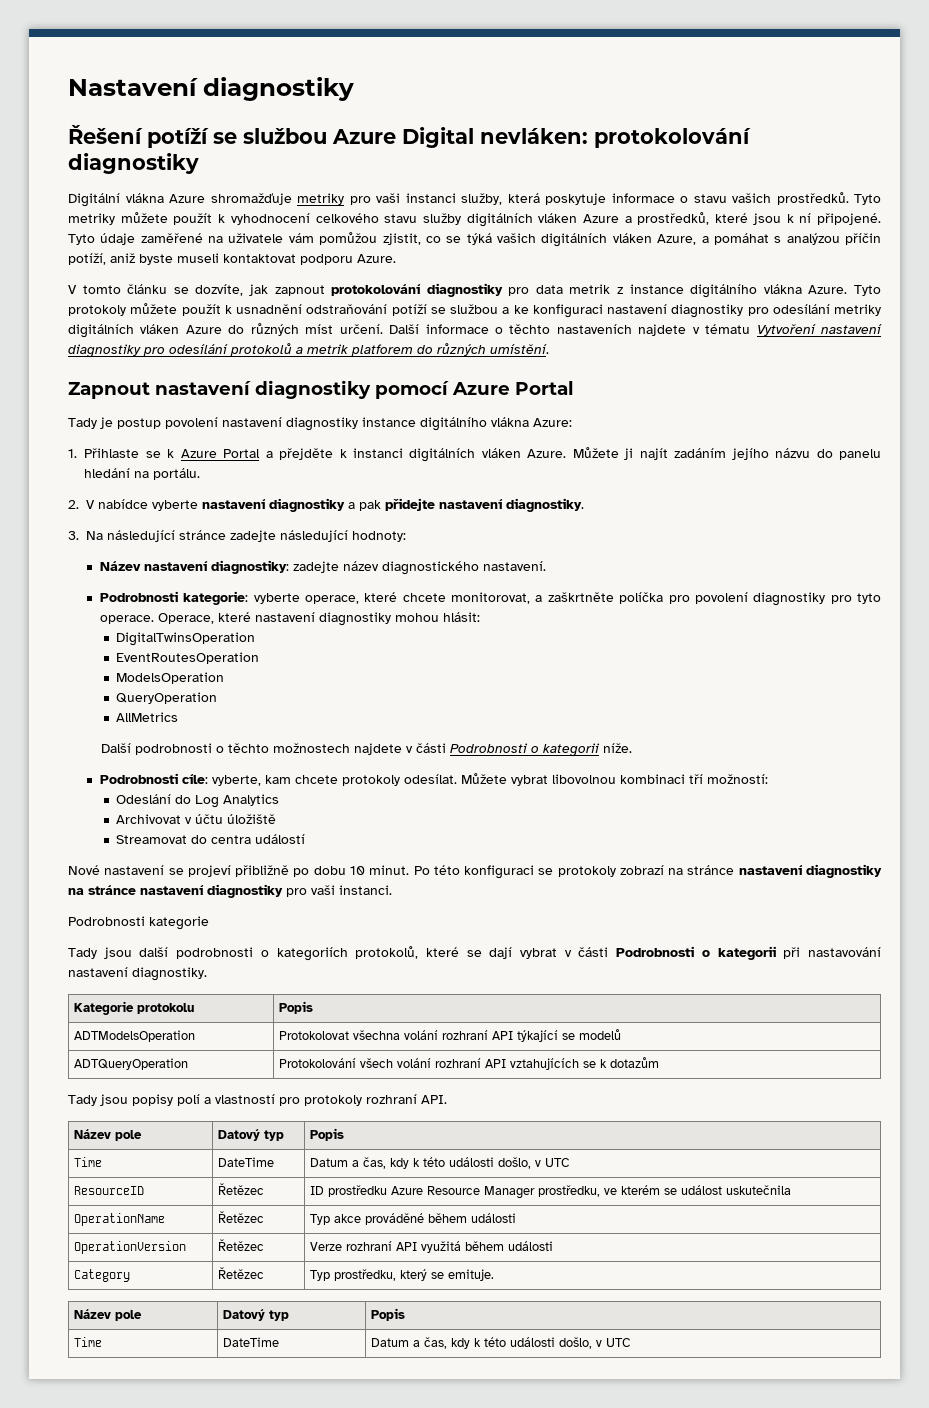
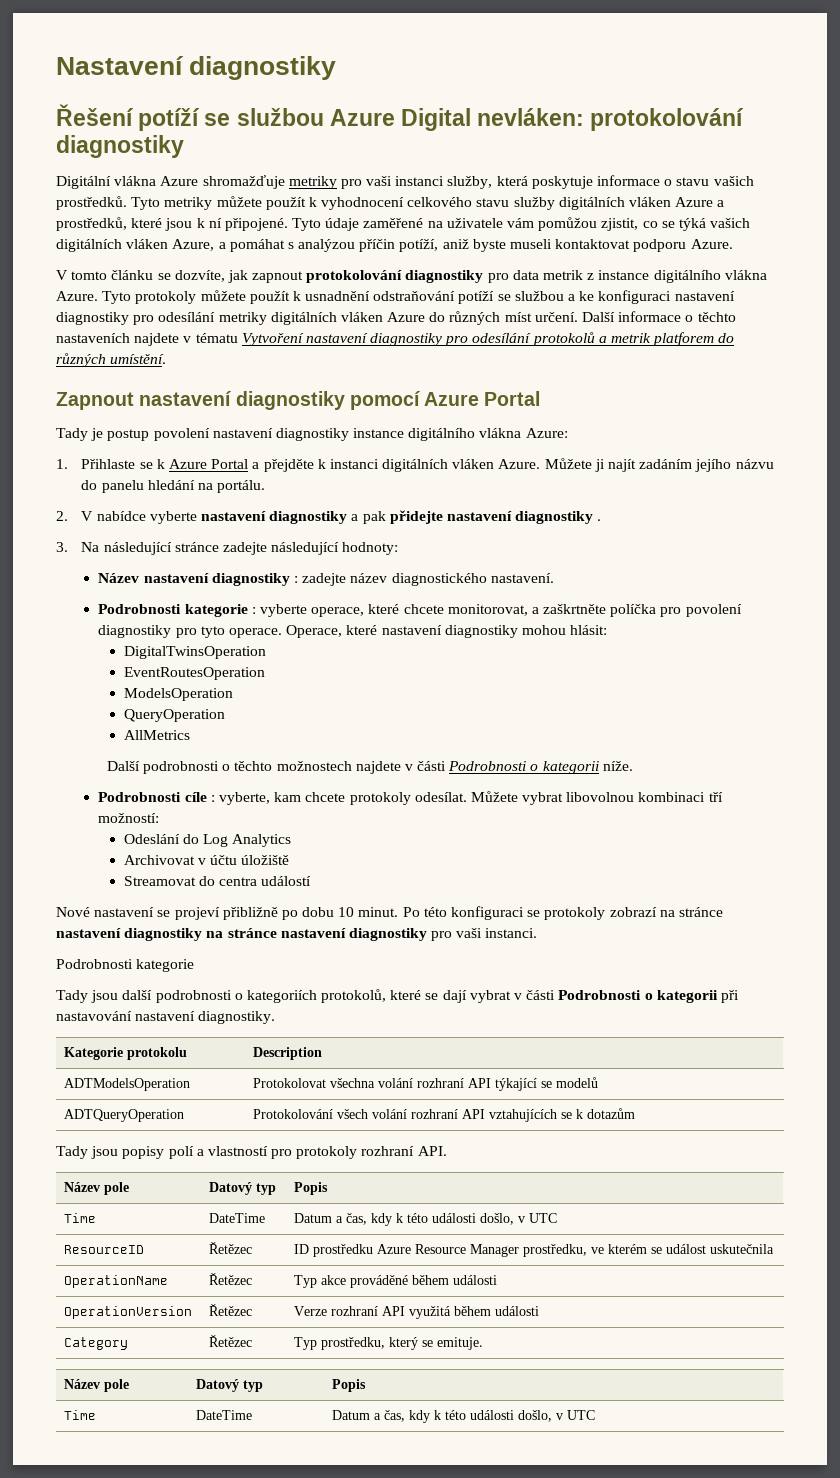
- 2. V nabídce vyberte nastavení diagnostiky a pak přidejte nastavení diagnostiky.
+ 2. V nabídce vyberte nastavení diagnostiky a pak přidejte nastavení diagnostiky .
- Název nastavení diagnostiky: zadejte název diagnostického nastavení.
+ Název nastavení diagnostiky : zadejte název diagnostického nastavení.
- Podrobnosti kategorie: vyberte operace, které chcete monitorovat, a zaškrtněte políčka pro povolení diagnostiky pro tyto operace.
+ Podrobnosti kategorie : vyberte operace, které chcete monitorovat, a zaškrtněte políčka pro povolení diagnostiky pro tyto operace.
- Podrobnosti cíle: vyberte, kam chcete protokoly odesílat.
+ Podrobnosti cíle : vyberte, kam chcete protokoly odesílat.
- Kategorie protokolu | Popis
+ Kategorie protokolu | Description

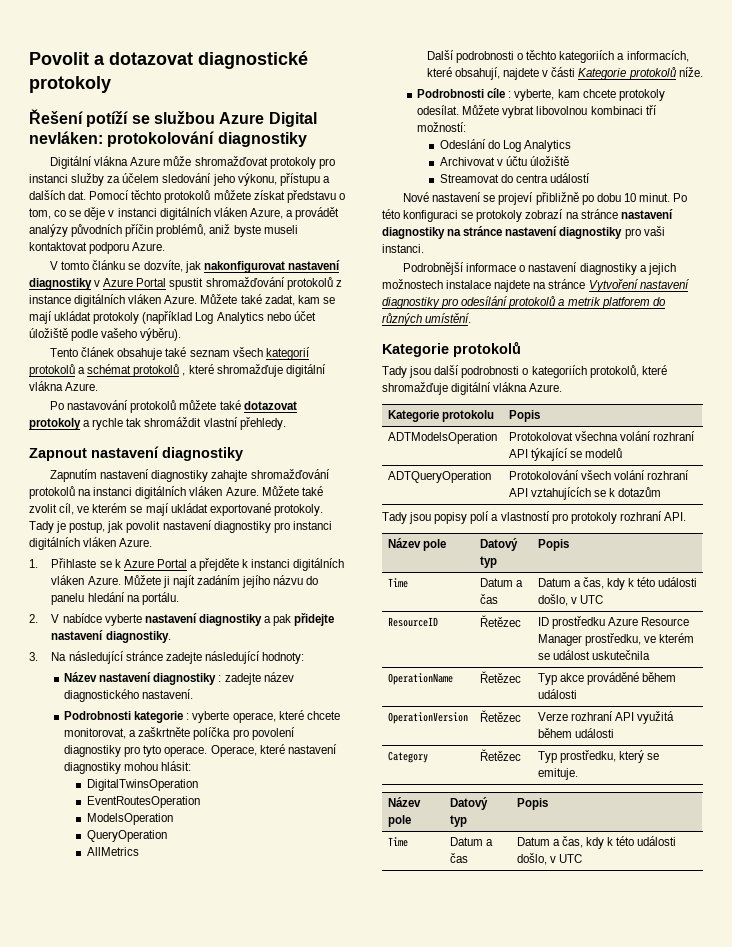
- Nastavení diagnostiky
+ Povolit a dotazovat diagnostické protokoly
- Digitální vlákna Azure shromažďuje metriky pro vaši instanci služby, která poskytuje informace o stavu vašich prostředků. Tyto metriky můžete použít k vyhodnocení celkového stavu služby digitálních vláken Azure a prostředků, které jsou k ní připojené. Tyto údaje zaměřené na uživatele vám pomůžou zjistit, co se týká vašich digitálních vláken Azure, a pomáhat s analýzou příčin potíží, aniž byste museli kontaktovat podporu Azure.
+ Digitální vlákna Azure může shromažďovat protokoly pro instanci služby za účelem sledování jeho výkonu, přístupu a dalších dat. Pomocí těchto protokolů můžete získat představu o tom, co se děje v instanci digitálních vláken Azure, a provádět analýzy původních příčin problémů, aniž byste museli kontaktovat podporu Azure.
- V tomto článku se dozvíte, jak zapnout protokolování diagnostiky pro data metrik z instance digitálního vlákna Azure. Tyto protokoly můžete použít k usnadnění odstraňování potíží se službou a ke konfiguraci nastavení diagnostiky pro odesílání metriky digitálních vláken Azure do různých míst určení. Další informace o těchto nastaveních najdete v tématu Vytvoření nastavení diagnostiky pro odesílání protokolů a metrik platforem do různých umístění.
- Zapnout nastavení diagnostiky pomocí Azure Portal
- Tady je postup povolení nastavení diagnostiky instance digitálního vlákna Azure:
+ V tomto článku se dozvíte, jak nakonfigurovat nastavení diagnostiky v Azure Portal spustit shromažďování protokolů z instance digitálních vláken Azure. Můžete také zadat, kam se mají ukládat protokoly (například Log Analytics nebo účet úložiště podle vašeho výběru).
+ Tento článek obsahuje také seznam všech kategorií protokolů a schémat protokolů , které shromažďuje digitální vlákna Azure.
+ Po nastavování protokolů můžete také dotazovat protokoly a rychle tak shromáždit vlastní přehledy.
+ Zapnout nastavení diagnostiky
+ Zapnutím nastavení diagnostiky zahajte shromažďování protokolů na instanci digitálních vláken Azure. Můžete také zvolit cíl, ve kterém se mají ukládat exportované protokoly. Tady je postup, jak povolit nastavení diagnostiky pro instanci digitálních vláken Azure.
- 2. V nabídce vyberte nastavení diagnostiky a pak přidejte nastavení diagnostiky .
+ 2. V nabídce vyberte nastavení diagnostiky a pak přidejte nastavení diagnostiky.
- Další podrobnosti o těchto možnostech najdete v části Podrobnosti o kategorii níže.
+ Další podrobnosti o těchto kategoriích a informacích, které obsahují, najdete v části Kategorie protokolů níže.
  Po této konfiguraci se protokoly zobrazí na stránce nastavení diagnostiky na stránce nastavení diagnostiky pro vaši instanci.
- Podrobnosti kategorie
+ Podrobnější informace o nastavení diagnostiky a jejich možnostech instalace najdete na stránce Vytvoření nastavení diagnostiky pro odesílání protokolů a metrik platforem do různých umístění.
+ Kategorie protokolů
- Tady jsou další podrobnosti o kategoriích protokolů, které se dají vybrat v části Podrobnosti o kategorii při nastavování nastavení diagnostiky.
+ Tady jsou další podrobnosti o kategoriích protokolů, které shromažďuje digitální vlákna Azure.
- Kategorie protokolu | Description
+ Kategorie protokolu | Popis
  Tady jsou popisy polí a vlastností pro protokoly rozhraní API.
  Název pole | Datový typ | Popis
- Time | DateTime | Datum a čas, kdy k této události došlo, v UTC
+ Time | Datum a čas | Datum a čas, kdy k této události došlo, v UTC
  Category | Řetězec | Typ prostředku, který se emituje.
  Název pole | Datový typ | Popis
- Time | DateTime | Datum a čas, kdy k této události došlo, v UTC
+ Time | Datum a čas | Datum a čas, kdy k této události došlo, v UTC

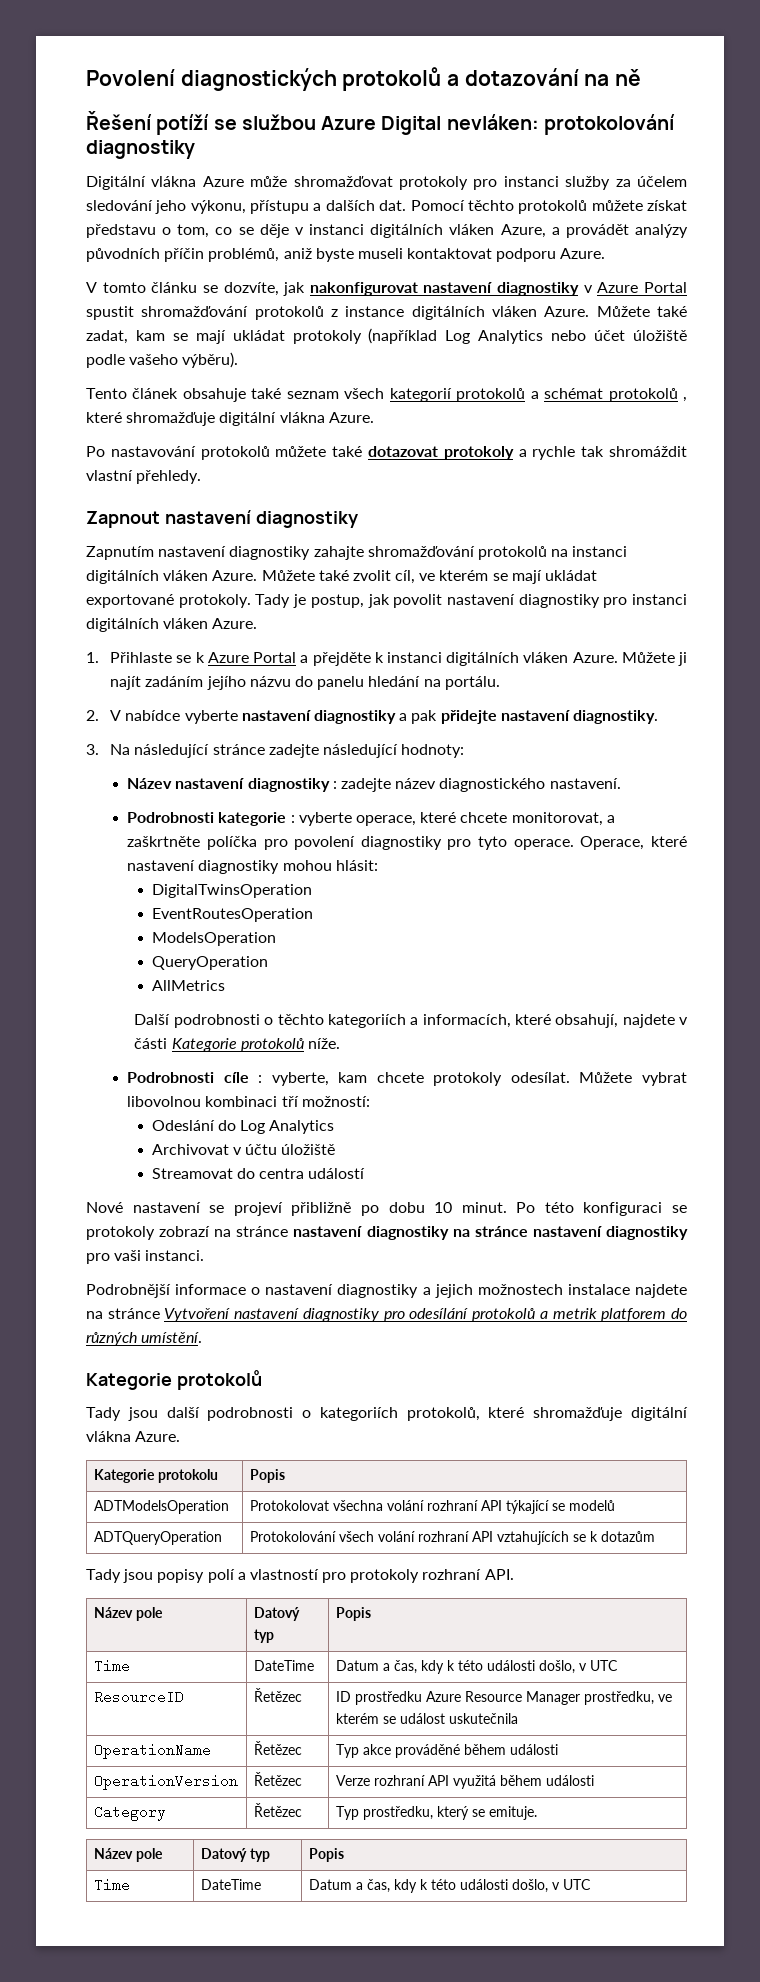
- Povolit a dotazovat diagnostické protokoly
+ Povolení diagnostických protokolů a dotazování na ně
  Tady jsou popisy polí a vlastností pro protokoly rozhraní API.
  Název pole | Datový typ | Popis
- Time | Datum a čas | Datum a čas, kdy k této události došlo, v UTC
+ Time | DateTime | Datum a čas, kdy k této události došlo, v UTC
  Category | Řetězec | Typ prostředku, který se emituje.
  Název pole | Datový typ | Popis
- Time | Datum a čas | Datum a čas, kdy k této události došlo, v UTC
+ Time | DateTime | Datum a čas, kdy k této události došlo, v UTC

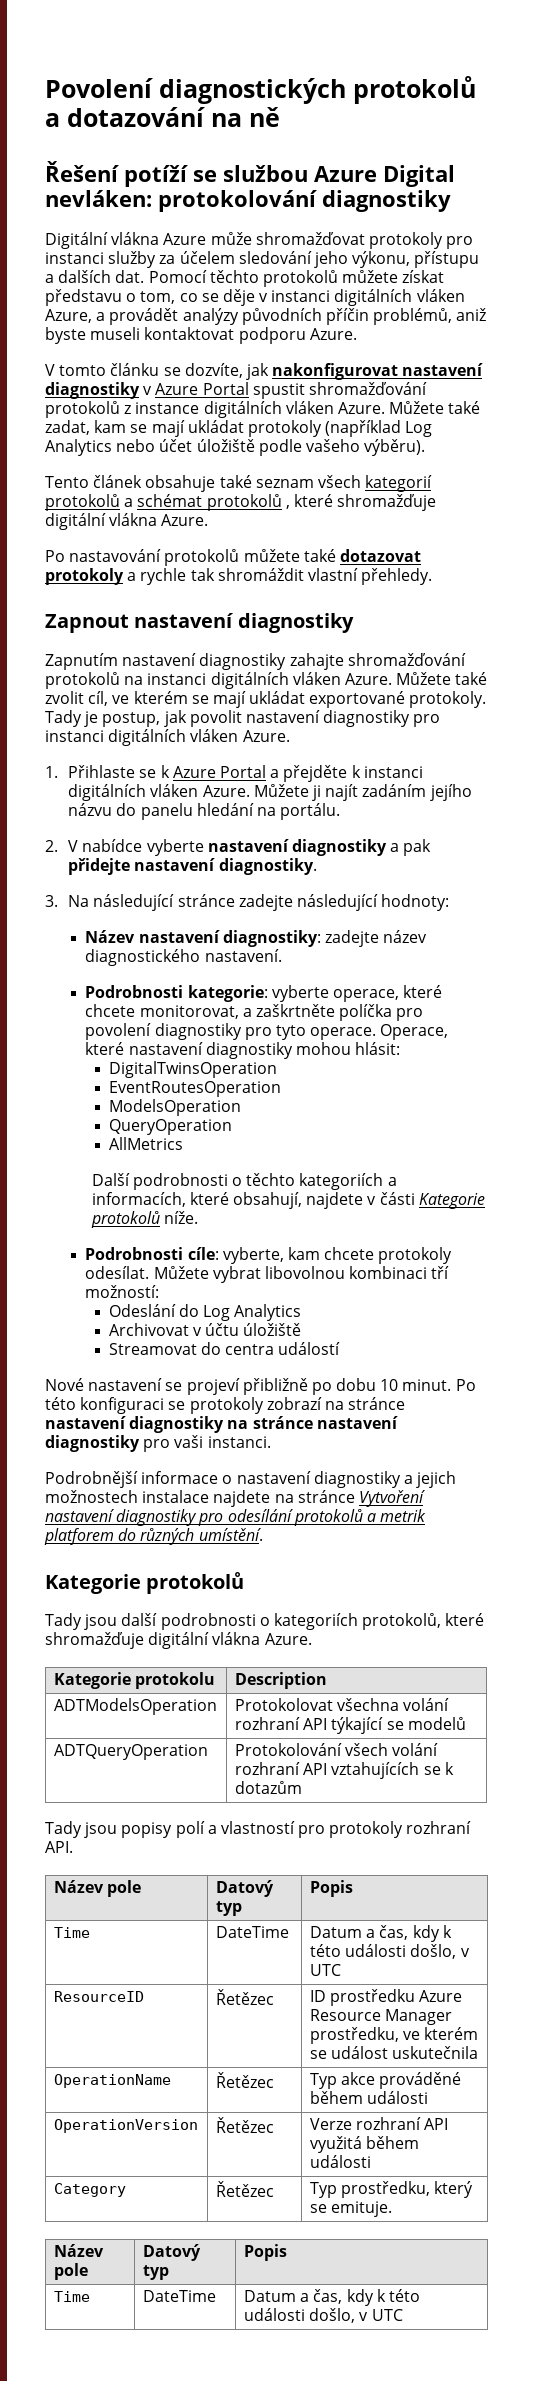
- Název nastavení diagnostiky : zadejte název diagnostického nastavení.
+ Název nastavení diagnostiky: zadejte název diagnostického nastavení.
- Podrobnosti kategorie : vyberte operace, které chcete monitorovat, a zaškrtněte políčka pro povolení diagnostiky pro tyto operace.
+ Podrobnosti kategorie: vyberte operace, které chcete monitorovat, a zaškrtněte políčka pro povolení diagnostiky pro tyto operace.
- Podrobnosti cíle : vyberte, kam chcete protokoly odesílat.
+ Podrobnosti cíle: vyberte, kam chcete protokoly odesílat.
- Kategorie protokolu | Popis
+ Kategorie protokolu | Description

